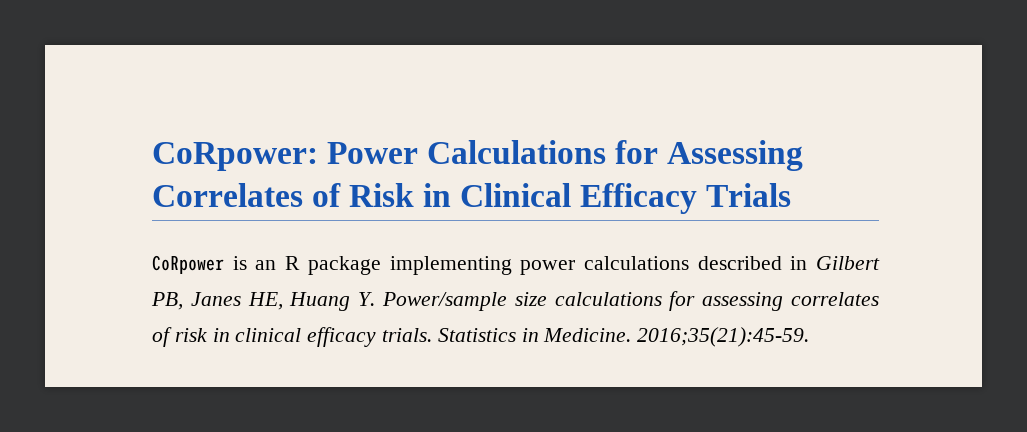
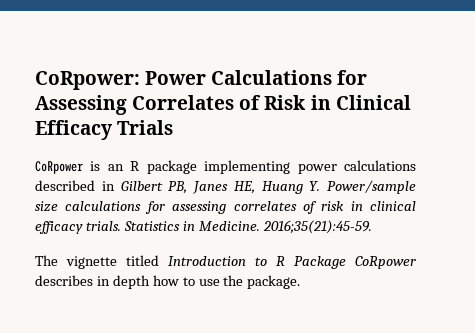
+ The vignette titled Introduction to R Package CoRpower describes in depth how to use the package.

